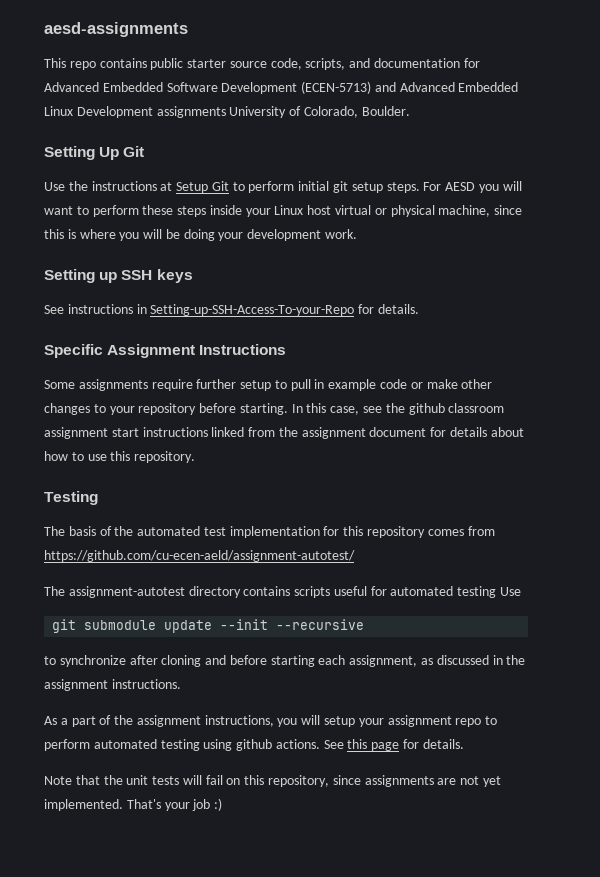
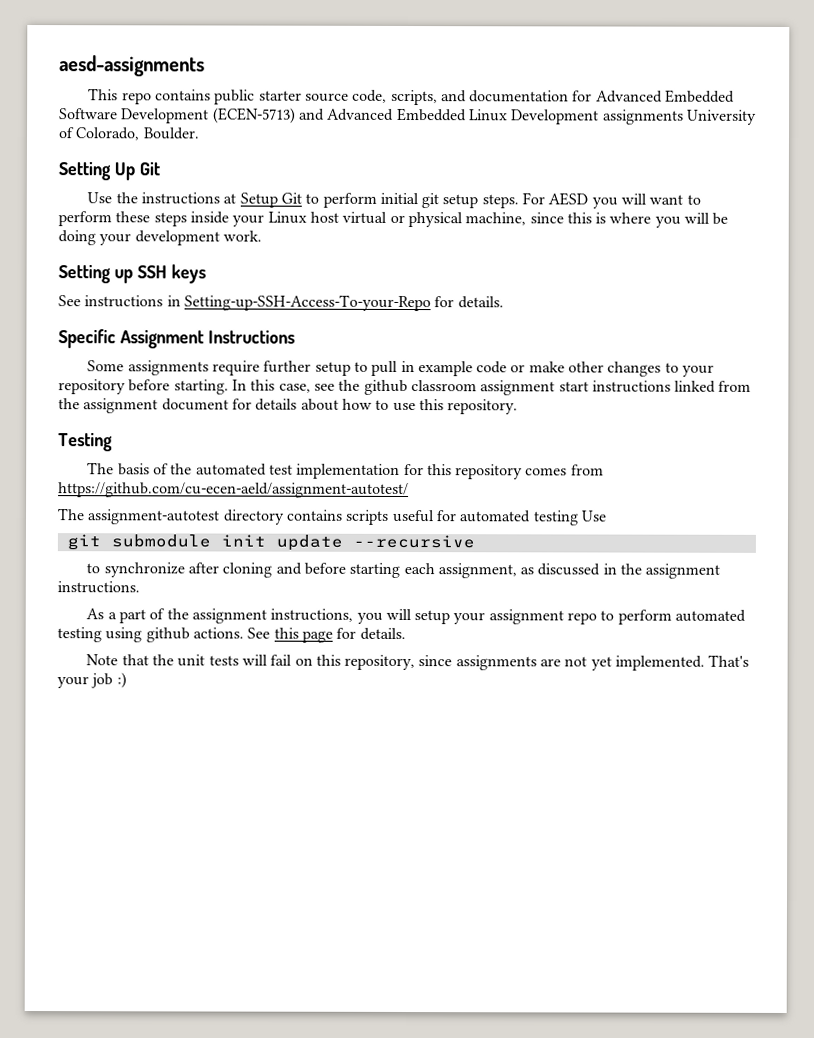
- git submodule update --init --recursive
+ git submodule init update --recursive

